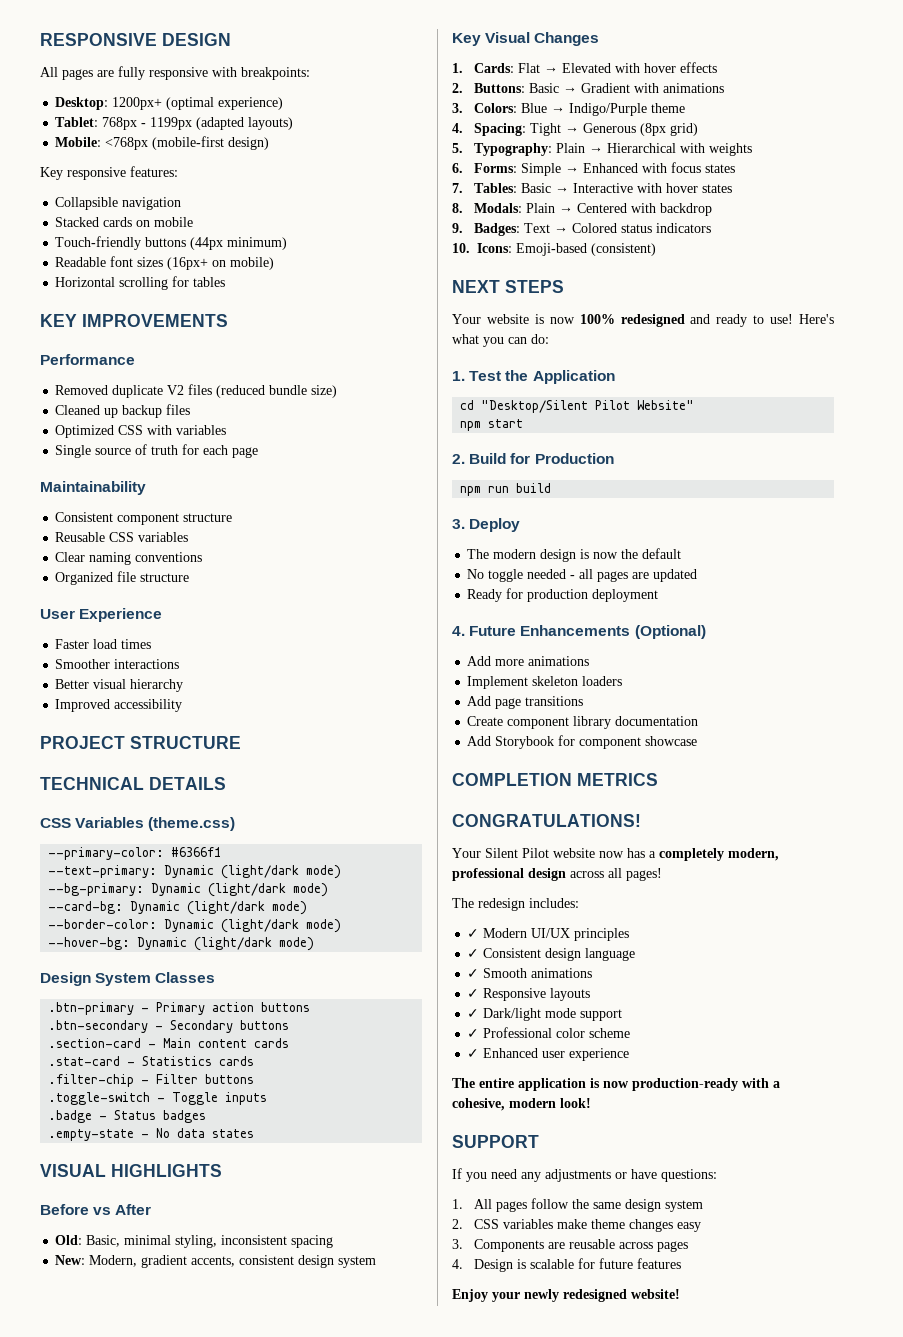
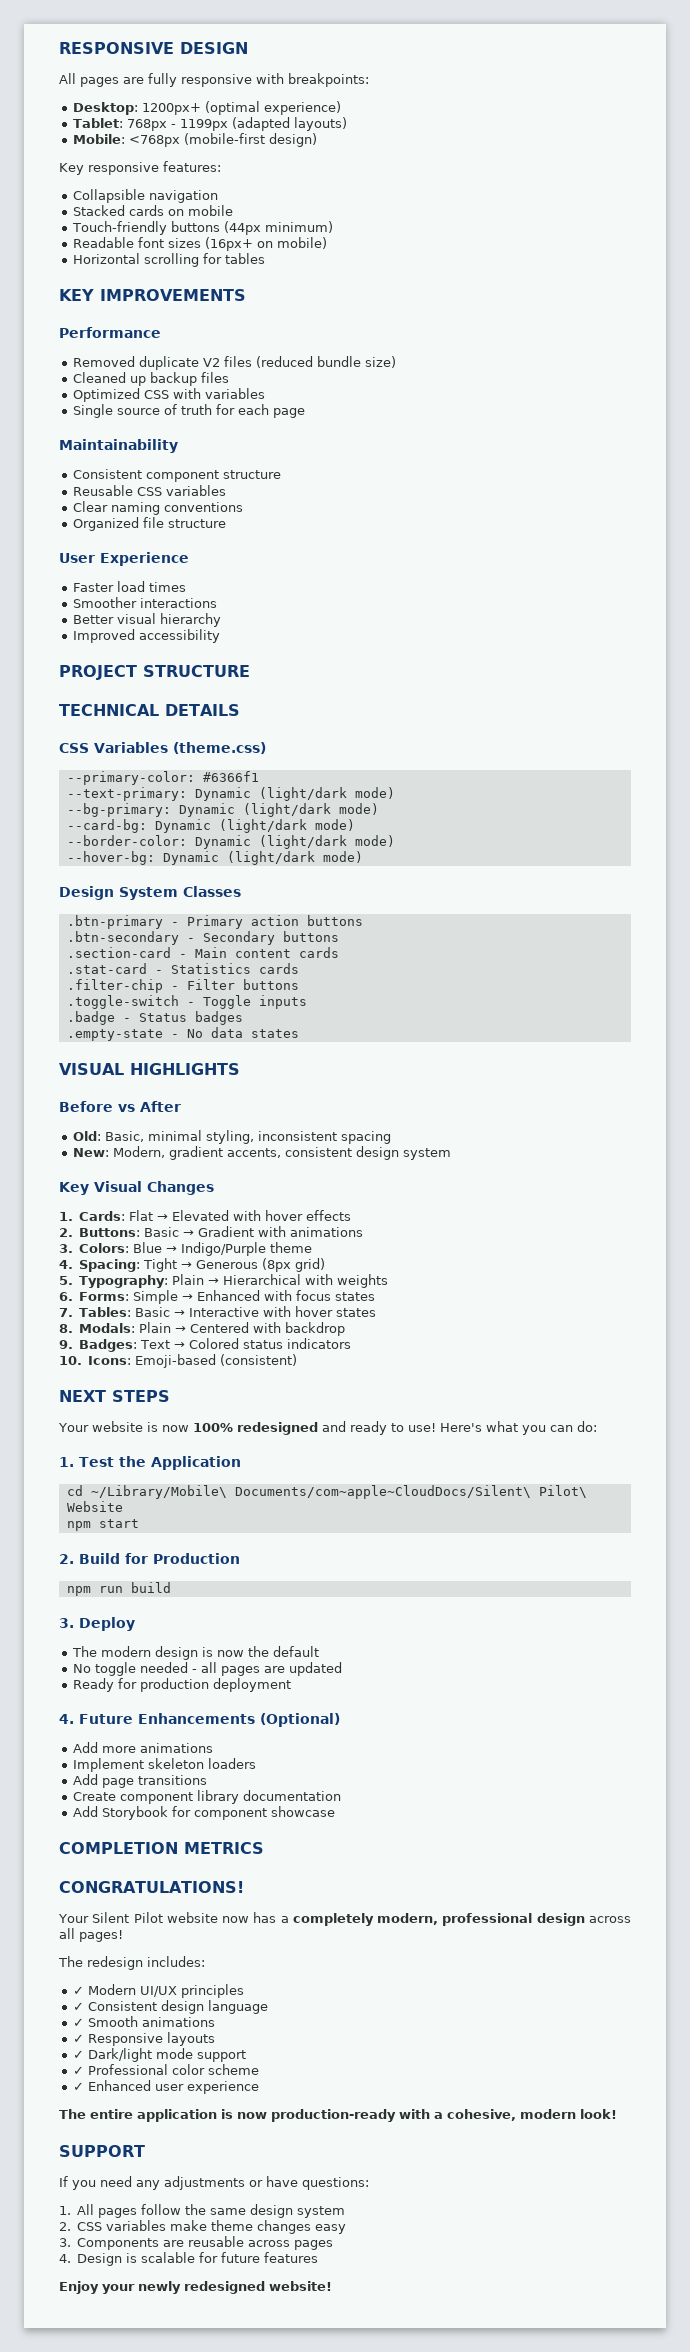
- cd "Desktop/Silent Pilot Website"
+ cd ~/Library/Mobile\ Documents/com~apple~CloudDocs/Silent\ Pilot\ Website

